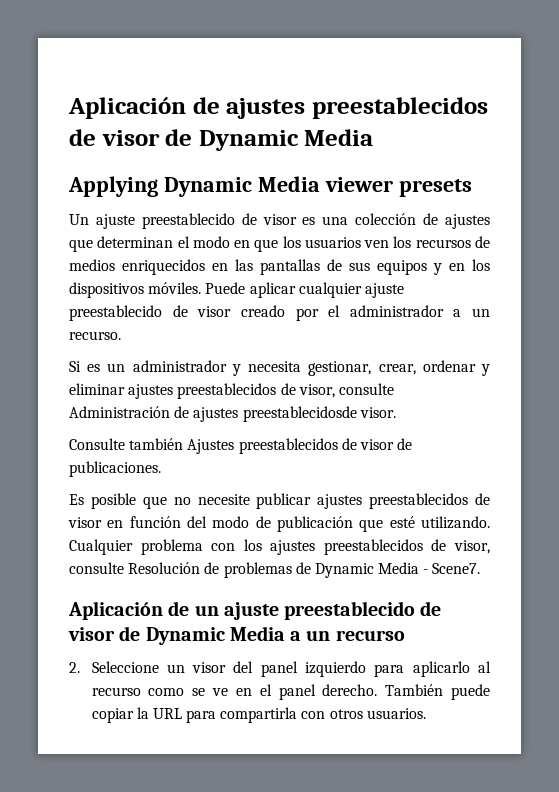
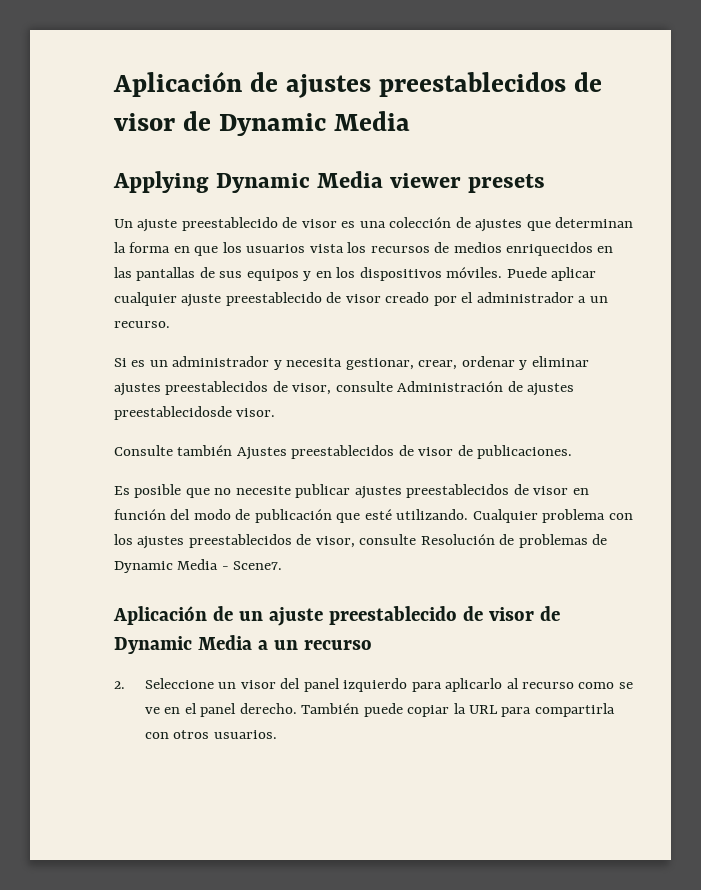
- Un ajuste preestablecido de visor es una colección de ajustes que determinan el modo en que los usuarios ven los recursos de medios enriquecidos en las pantallas de sus equipos y en los dispositivos móviles.
+ Un ajuste preestablecido de visor es una colección de ajustes que determinan la forma en que los usuarios vista los recursos de medios enriquecidos en las pantallas de sus equipos y en los dispositivos móviles.

